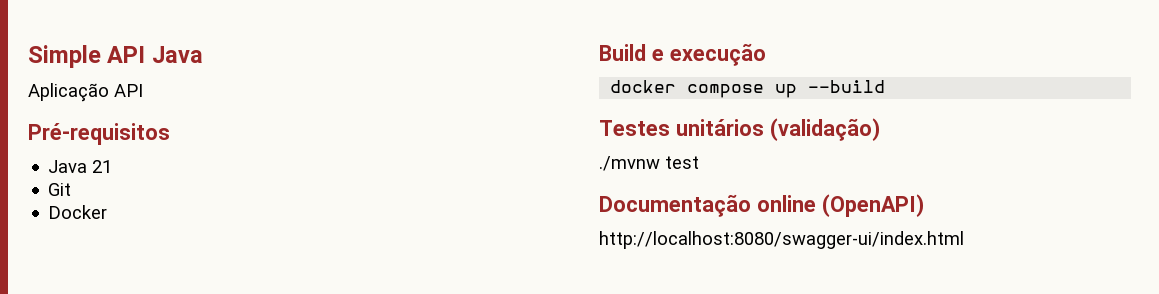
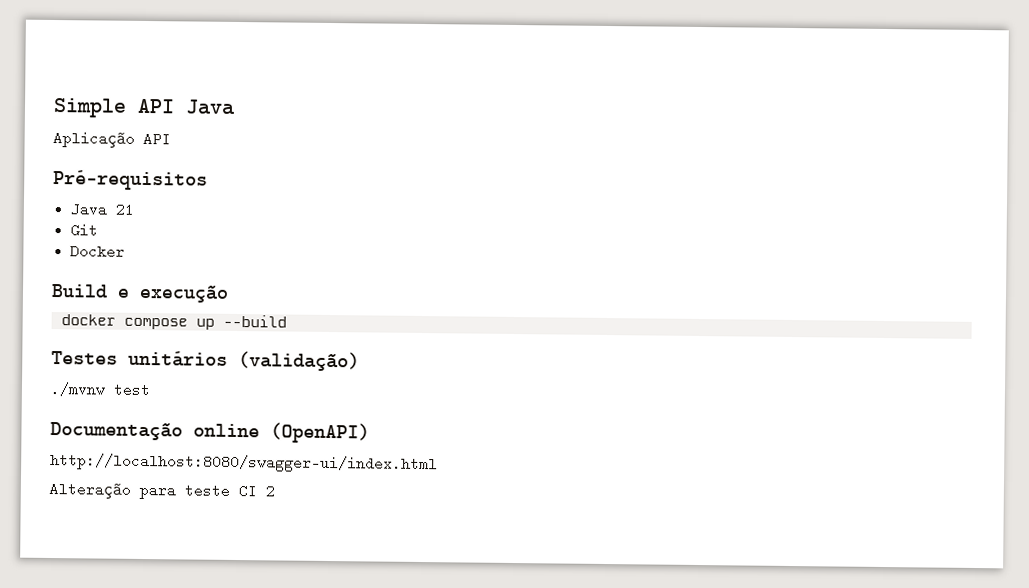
+ Alteração para teste CI 2

